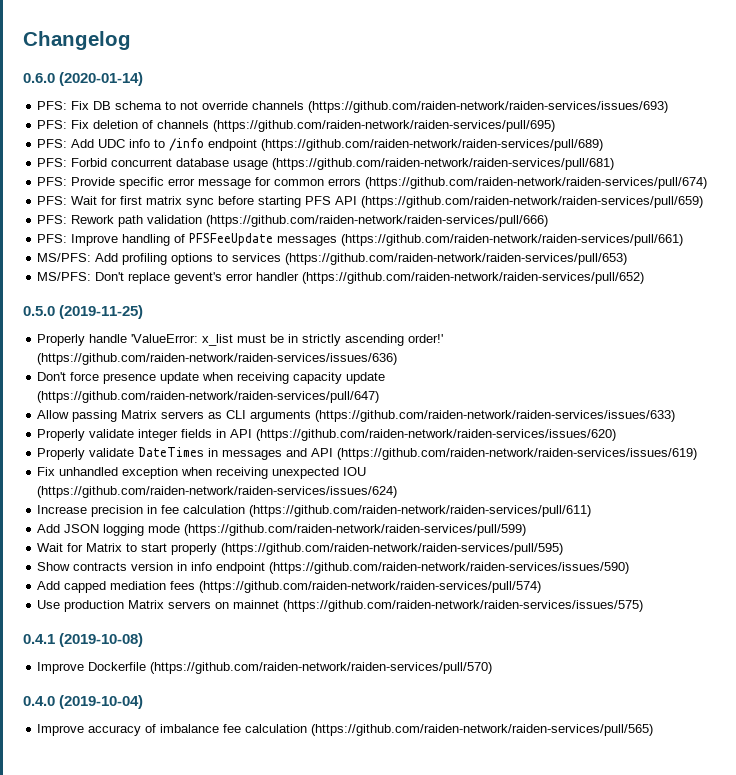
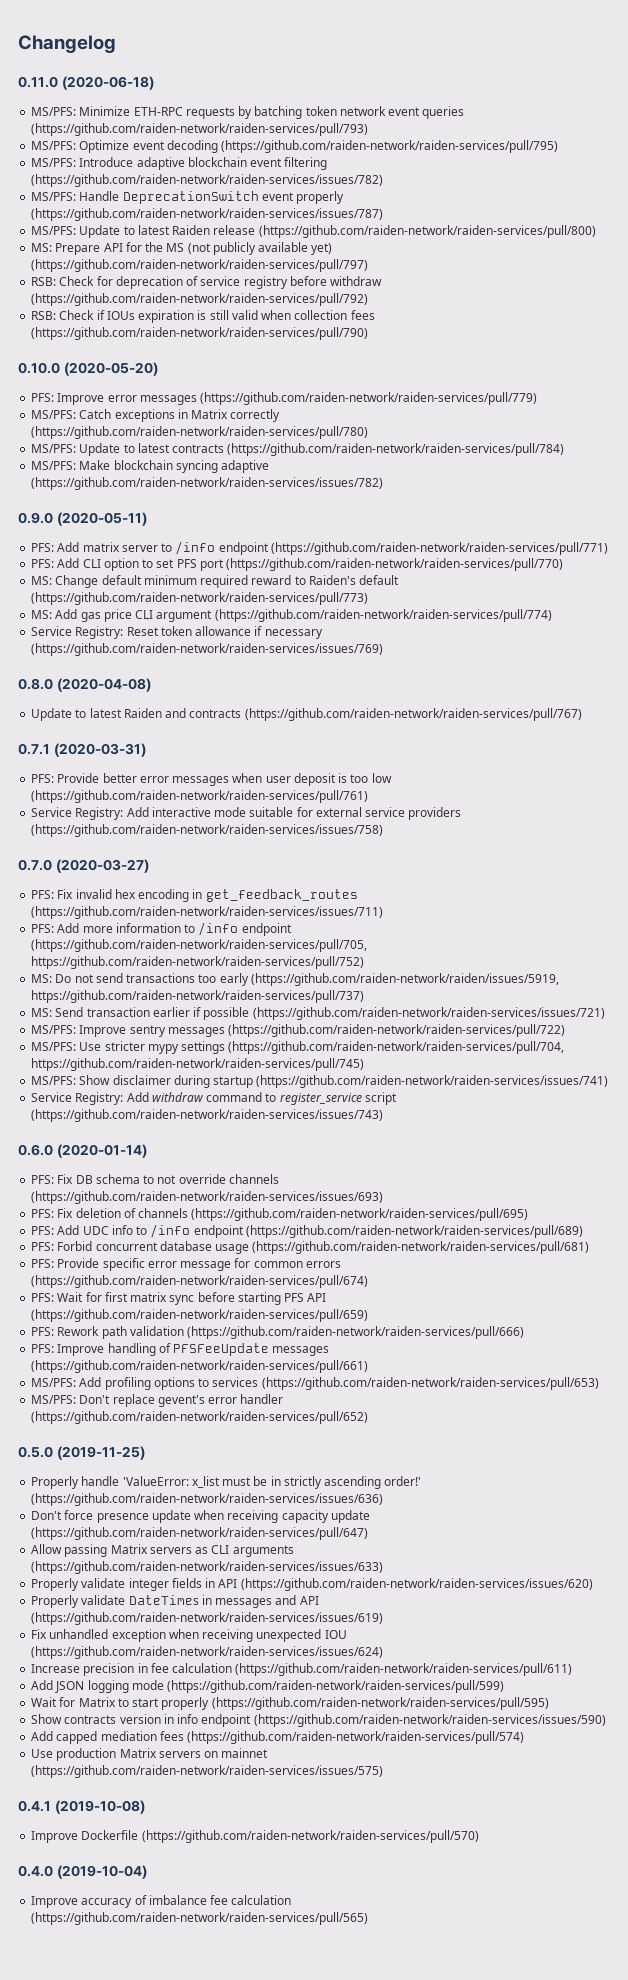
+ 0.11.0 (2020-06-18)
+ MS/PFS: Minimize ETH-RPC requests by batching token network event queries (https://github.com/raiden-network/raiden-services/pull/793)
+ MS/PFS: Optimize event decoding (https://github.com/raiden-network/raiden-services/pull/795)
+ MS/PFS: Introduce adaptive blockchain event filtering (https://github.com/raiden-network/raiden-services/issues/782)
+ MS/PFS: Handle DeprecationSwitch event properly (https://github.com/raiden-network/raiden-services/issues/787)
+ MS/PFS: Update to latest Raiden release (https://github.com/raiden-network/raiden-services/pull/800)
+ MS: Prepare API for the MS (not publicly available yet) (https://github.com/raiden-network/raiden-services/pull/797)
+ RSB: Check for deprecation of service registry before withdraw (https://github.com/raiden-network/raiden-services/pull/792)
+ RSB: Check if IOUs expiration is still valid when collection fees (https://github.com/raiden-network/raiden-services/pull/790)
+ 0.10.0 (2020-05-20)
+ PFS: Improve error messages (https://github.com/raiden-network/raiden-services/pull/779)
+ MS/PFS: Catch exceptions in Matrix correctly (https://github.com/raiden-network/raiden-services/pull/780)
+ MS/PFS: Update to latest contracts (https://github.com/raiden-network/raiden-services/pull/784)
+ MS/PFS: Make blockchain syncing adaptive (https://github.com/raiden-network/raiden-services/issues/782)
+ 0.9.0 (2020-05-11)
+ PFS: Add matrix server to /info endpoint (https://github.com/raiden-network/raiden-services/pull/771)
+ PFS: Add CLI option to set PFS port (https://github.com/raiden-network/raiden-services/pull/770)
+ MS: Change default minimum required reward to Raiden's default (https://github.com/raiden-network/raiden-services/pull/773)
+ MS: Add gas price CLI argument (https://github.com/raiden-network/raiden-services/pull/774)
+ Service Registry: Reset token allowance if necessary (https://github.com/raiden-network/raiden-services/issues/769)
+ 0.8.0 (2020-04-08)
+ Update to latest Raiden and contracts (https://github.com/raiden-network/raiden-services/pull/767)
+ 0.7.1 (2020-03-31)
+ PFS: Provide better error messages when user deposit is too low (https://github.com/raiden-network/raiden-services/pull/761)
+ Service Registry: Add interactive mode suitable for external service providers (https://github.com/raiden-network/raiden-services/issues/758)
+ 0.7.0 (2020-03-27)
+ PFS: Fix invalid hex encoding in get_feedback_routes (https://github.com/raiden-network/raiden-services/issues/711)
+ PFS: Add more information to /info endpoint (https://github.com/raiden-network/raiden-services/pull/705, https://github.com/raiden-network/raiden-services/pull/752)
+ MS: Do not send transactions too early (https://github.com/raiden-network/raiden/issues/5919, https://github.com/raiden-network/raiden-services/pull/737)
+ MS: Send transaction earlier if possible (https://github.com/raiden-network/raiden-services/issues/721)
+ MS/PFS: Improve sentry messages (https://github.com/raiden-network/raiden-services/pull/722)
+ MS/PFS: Use stricter mypy settings (https://github.com/raiden-network/raiden-services/pull/704, https://github.com/raiden-network/raiden-services/pull/745)
+ MS/PFS: Show disclaimer during startup (https://github.com/raiden-network/raiden-services/issues/741)
+ Service Registry: Add withdraw command to register_service script (https://github.com/raiden-network/raiden-services/issues/743)

